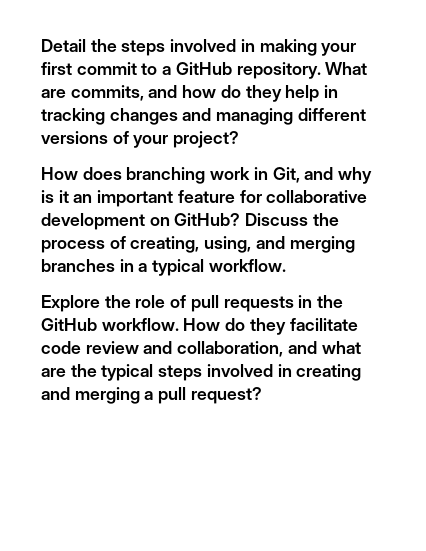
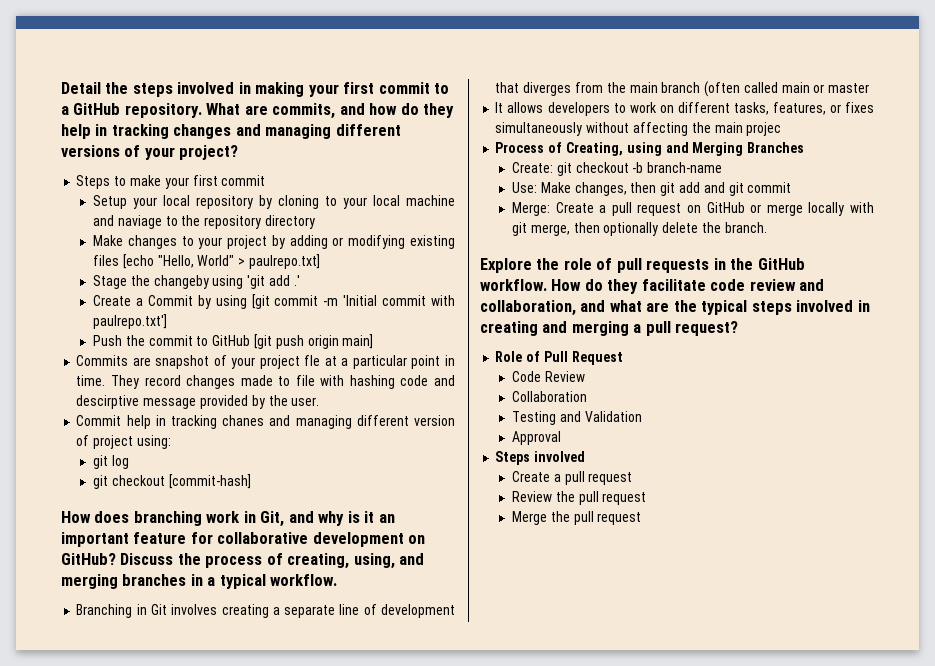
+ Steps to make your first commit
+ Setup your local repository by cloning to your local machine and naviage to the repository directory
+ Make changes to your project by adding or modifying existing files [echo "Hello, World" > paulrepo.txt]
+ Stage the changeby using 'git add .'
+ Create a Commit by using [git commit -m 'Initial commit with paulrepo.txt']
+ Push the commit to GitHub [git push origin main]
+ Commits are snapshot of your project fle at a particular point in time. They record changes made to file with hashing code and descirptive message provided by the user.
+ Commit help in tracking chanes and managing different version of project using:
+ git log
+ git checkout [commit-hash]
+ Branching in Git involves creating a separate line of development that diverges from the main branch (often called main or master
+ It allows developers to work on different tasks, features, or fixes simultaneously without affecting the main projec
+ Process of Creating, using and Merging Branches
+ Create: git checkout -b branch-name
+ Use: Make changes, then git add and git commit
+ Merge: Create a pull request on GitHub or merge locally with git merge, then optionally delete the branch.
+ Role of Pull Request
+ Code Review
+ Collaboration
+ Testing and Validation
+ Approval
+ Steps involved
+ Create a pull request
+ Review the pull request
+ Merge the pull request

